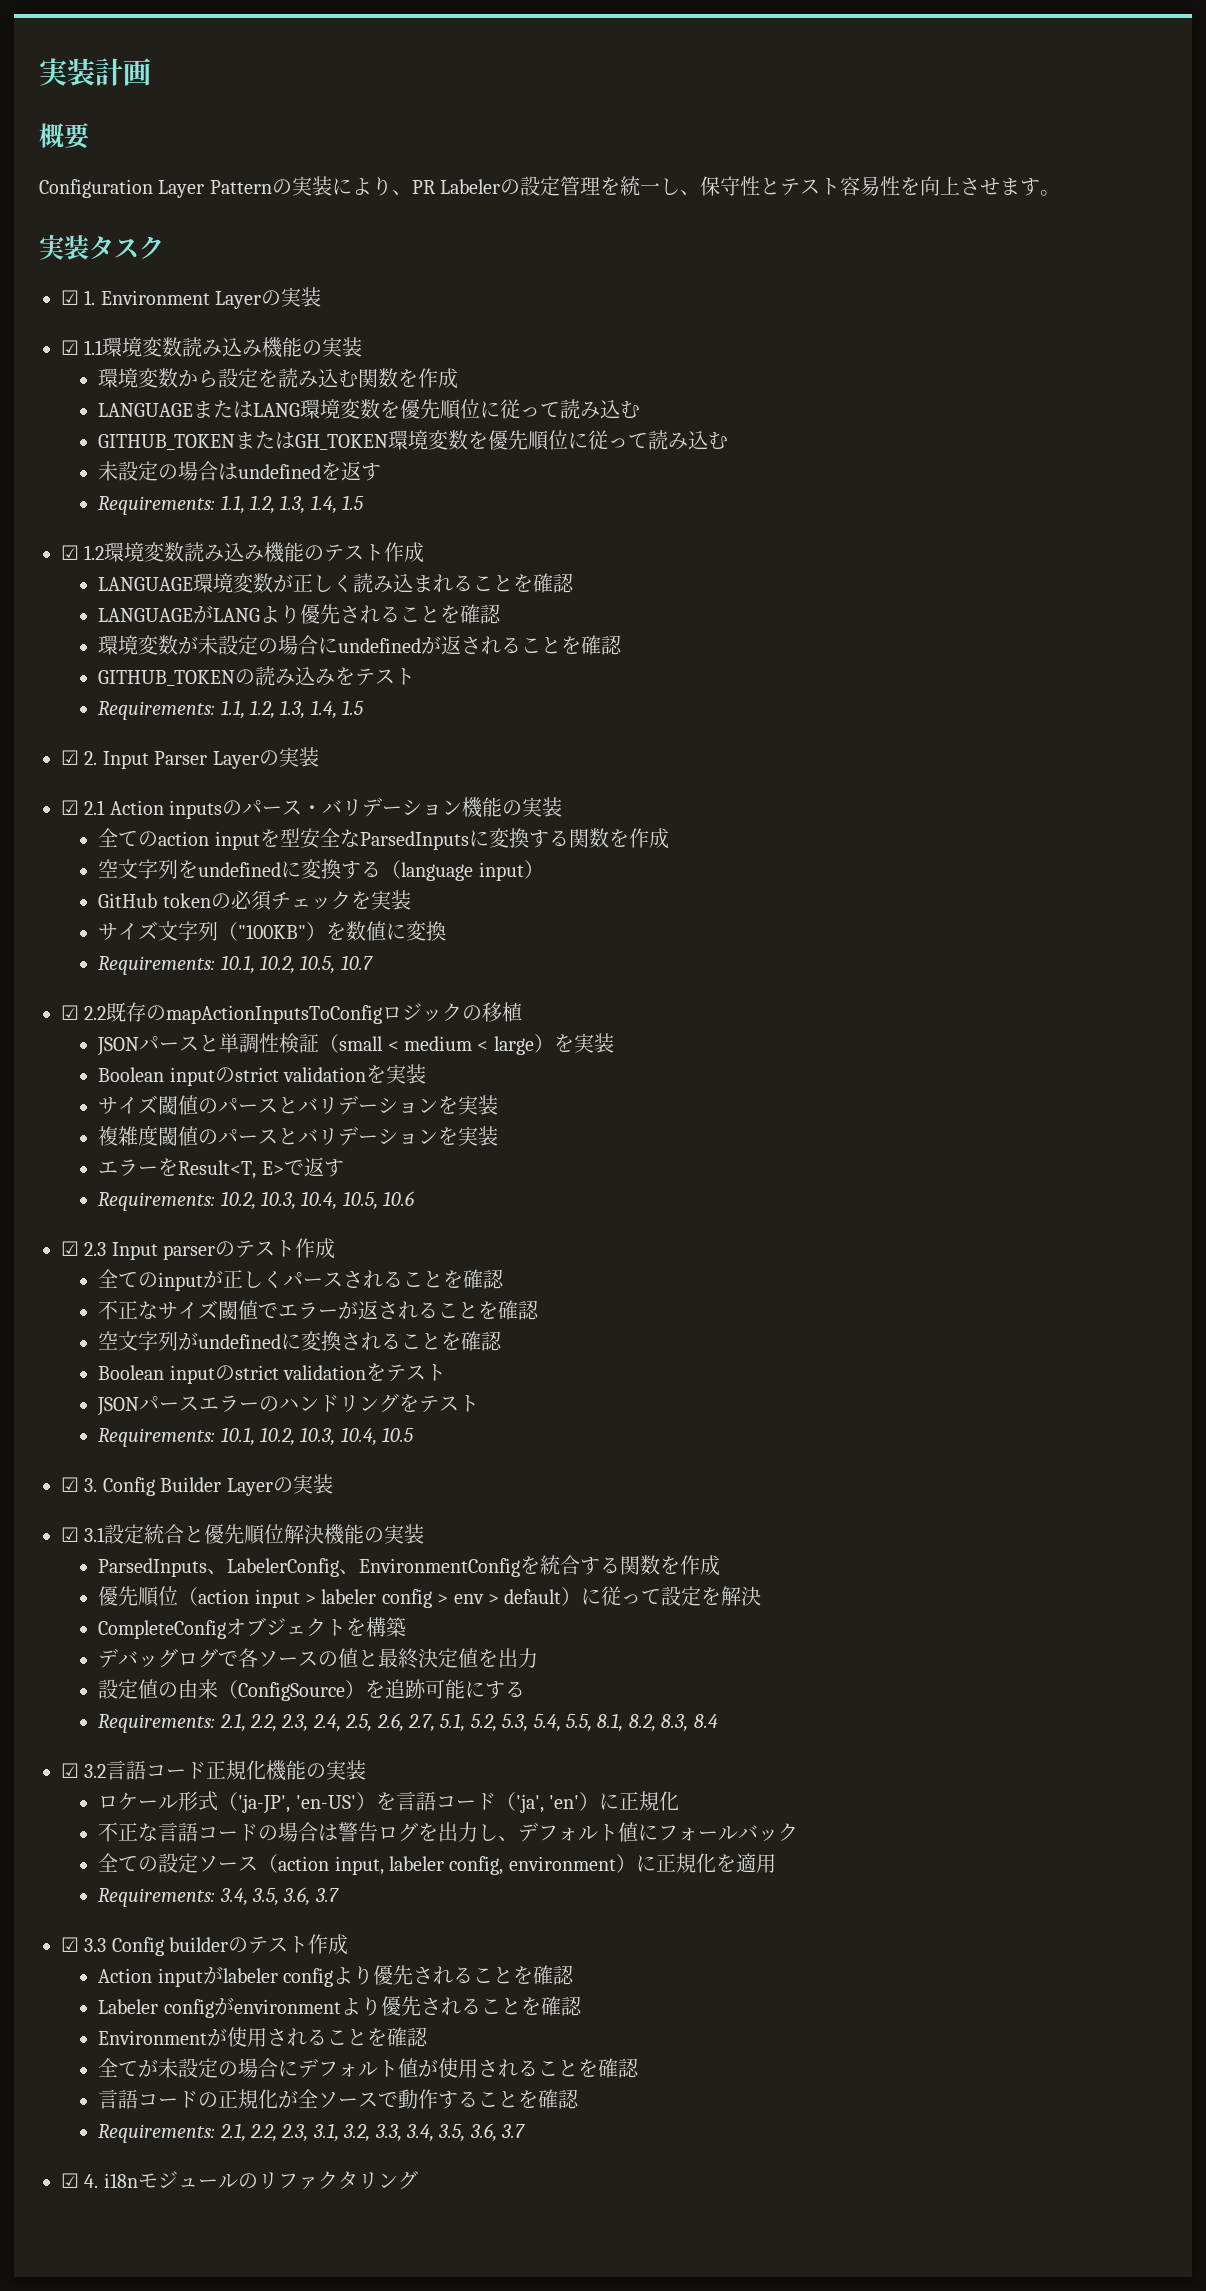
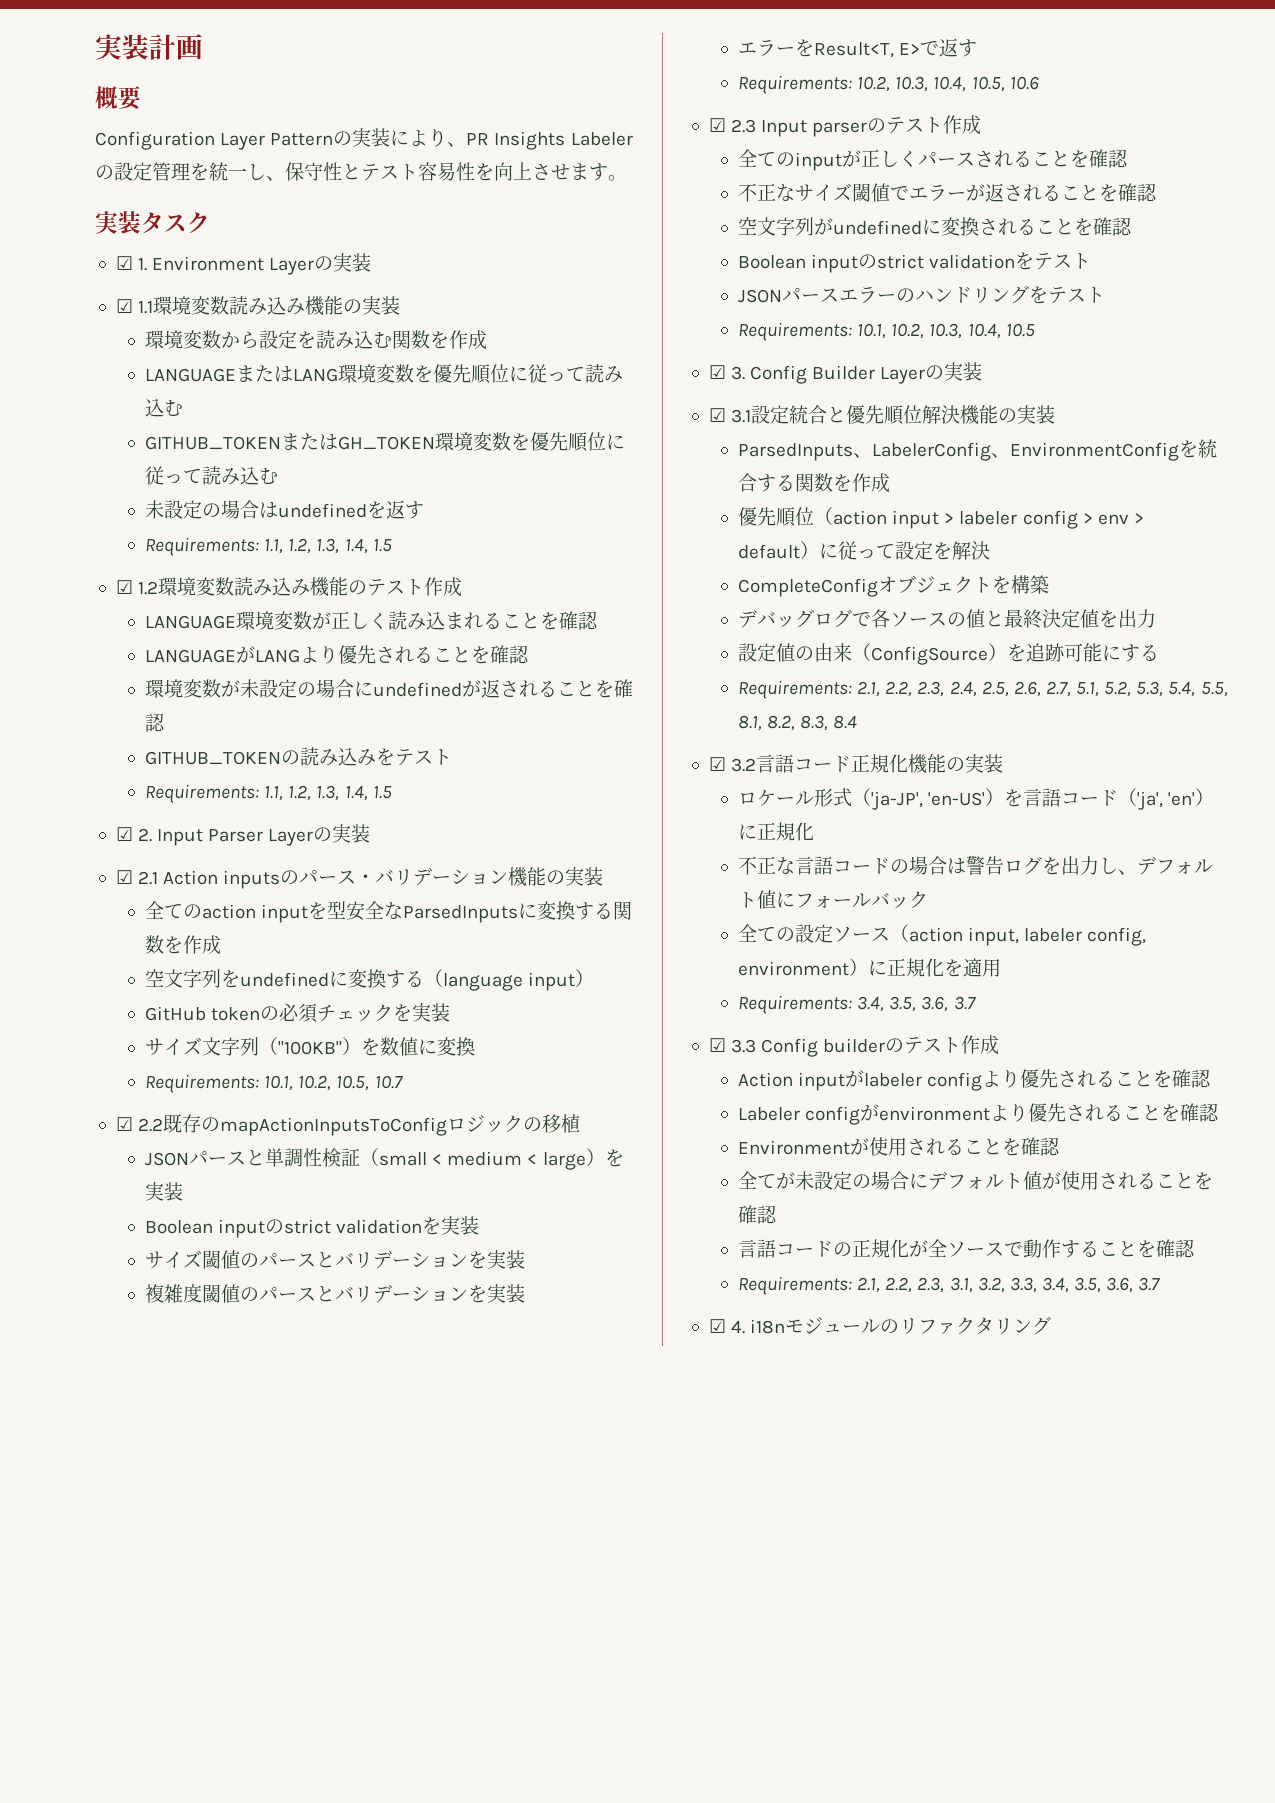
- Configuration Layer Patternの実装により、PR Labelerの設定管理を統一し、保守性とテスト容易性を向上させます。
+ Configuration Layer Patternの実装により、PR Insights Labelerの設定管理を統一し、保守性とテスト容易性を向上させます。

